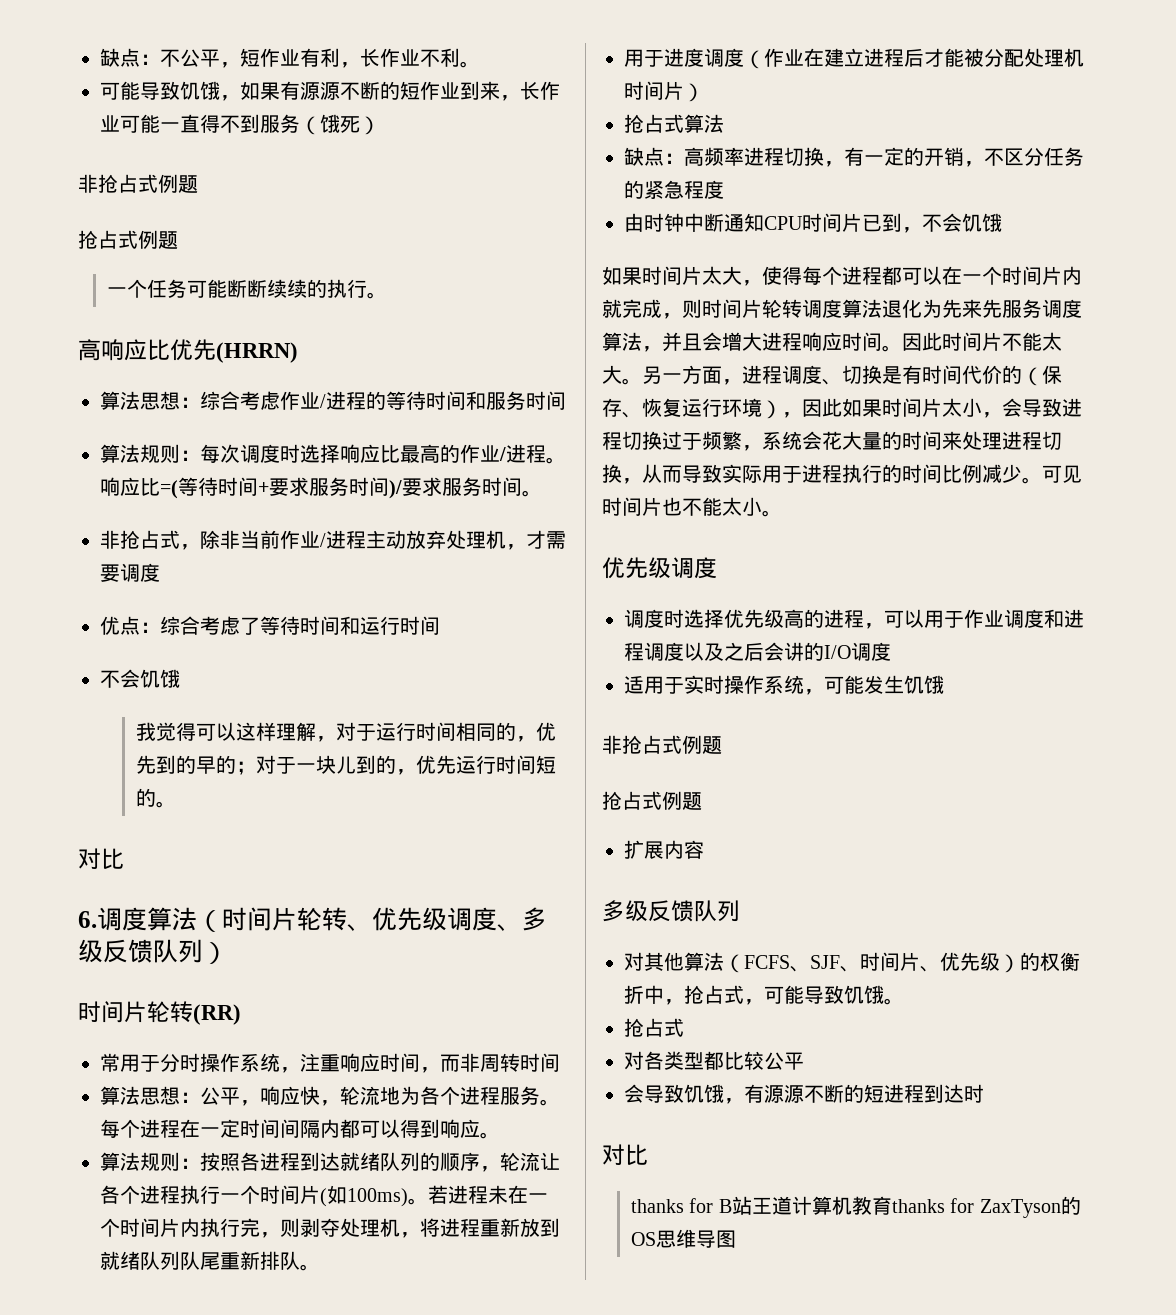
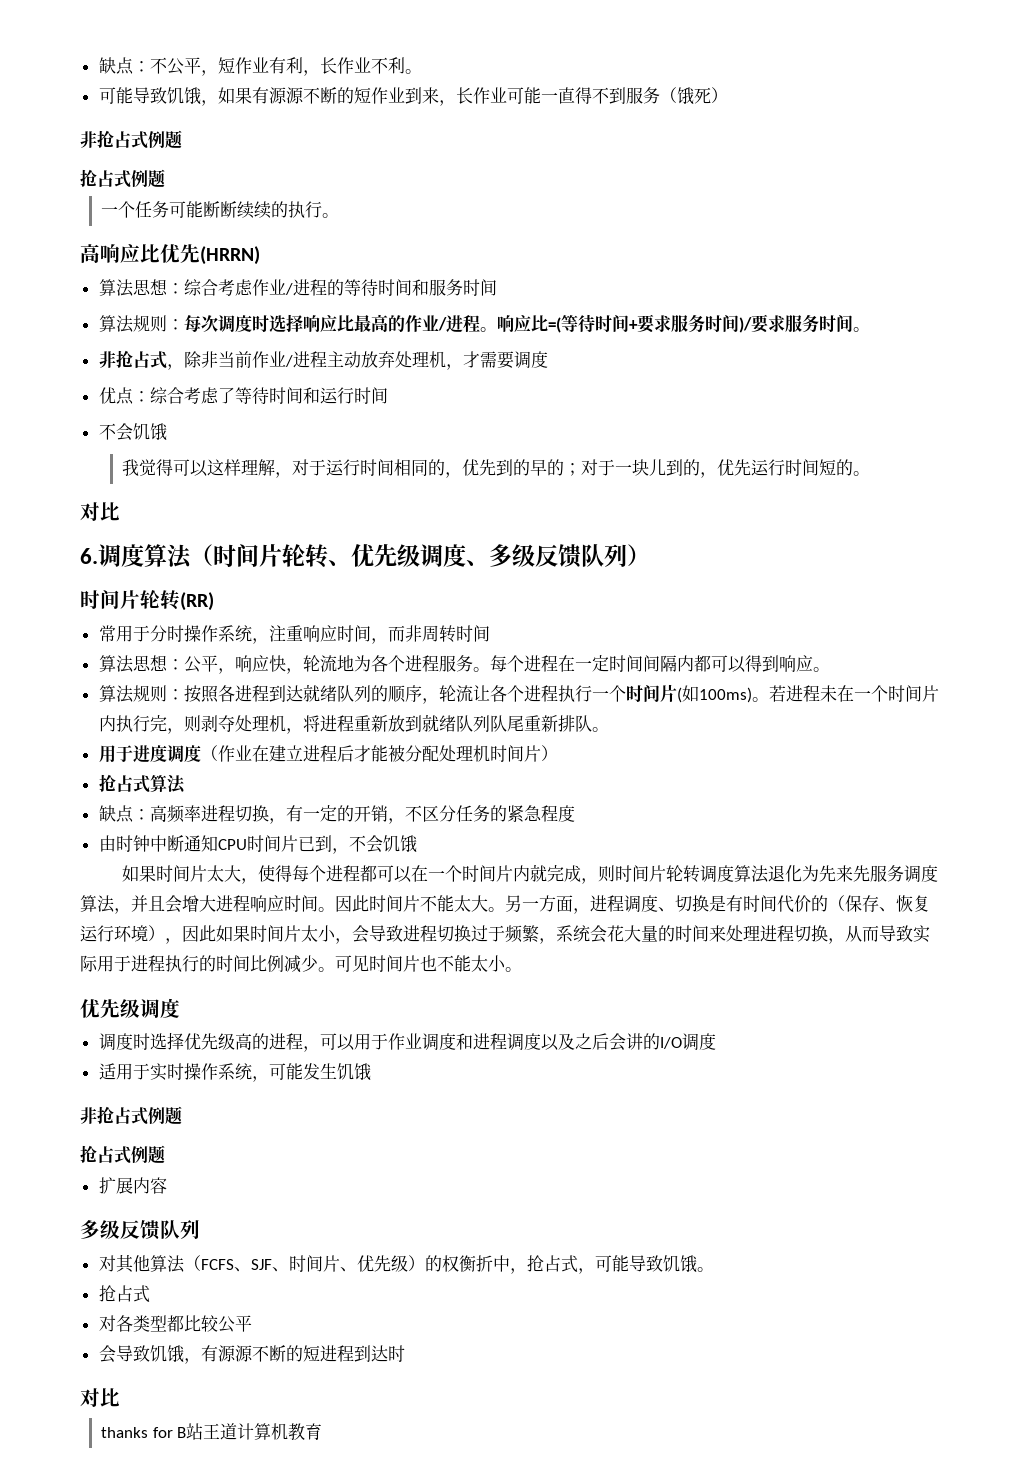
- thanks for B站王道计算机教育thanks for ZaxTyson的OS思维导图
+ thanks for B站王道计算机教育

